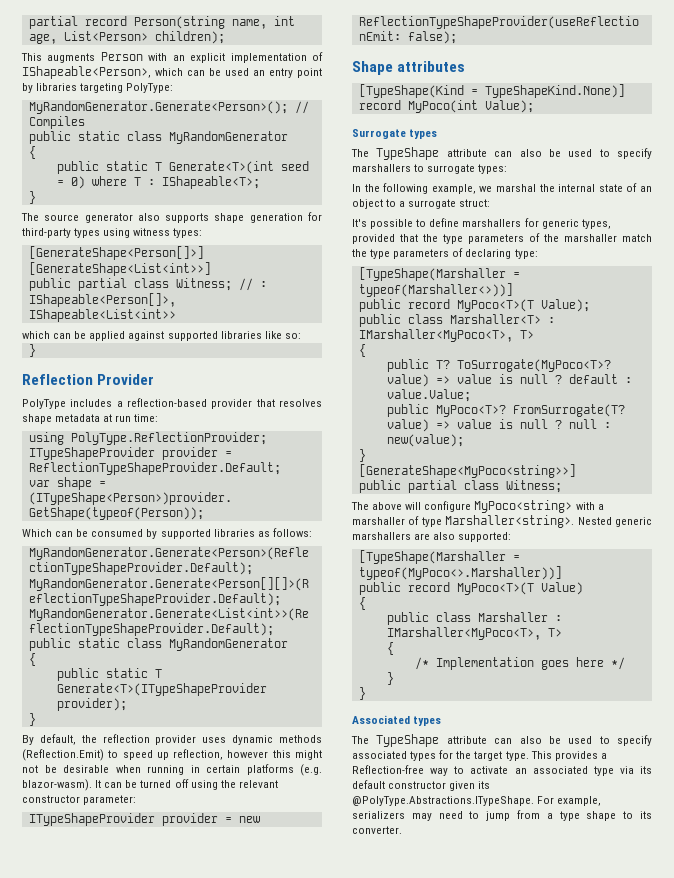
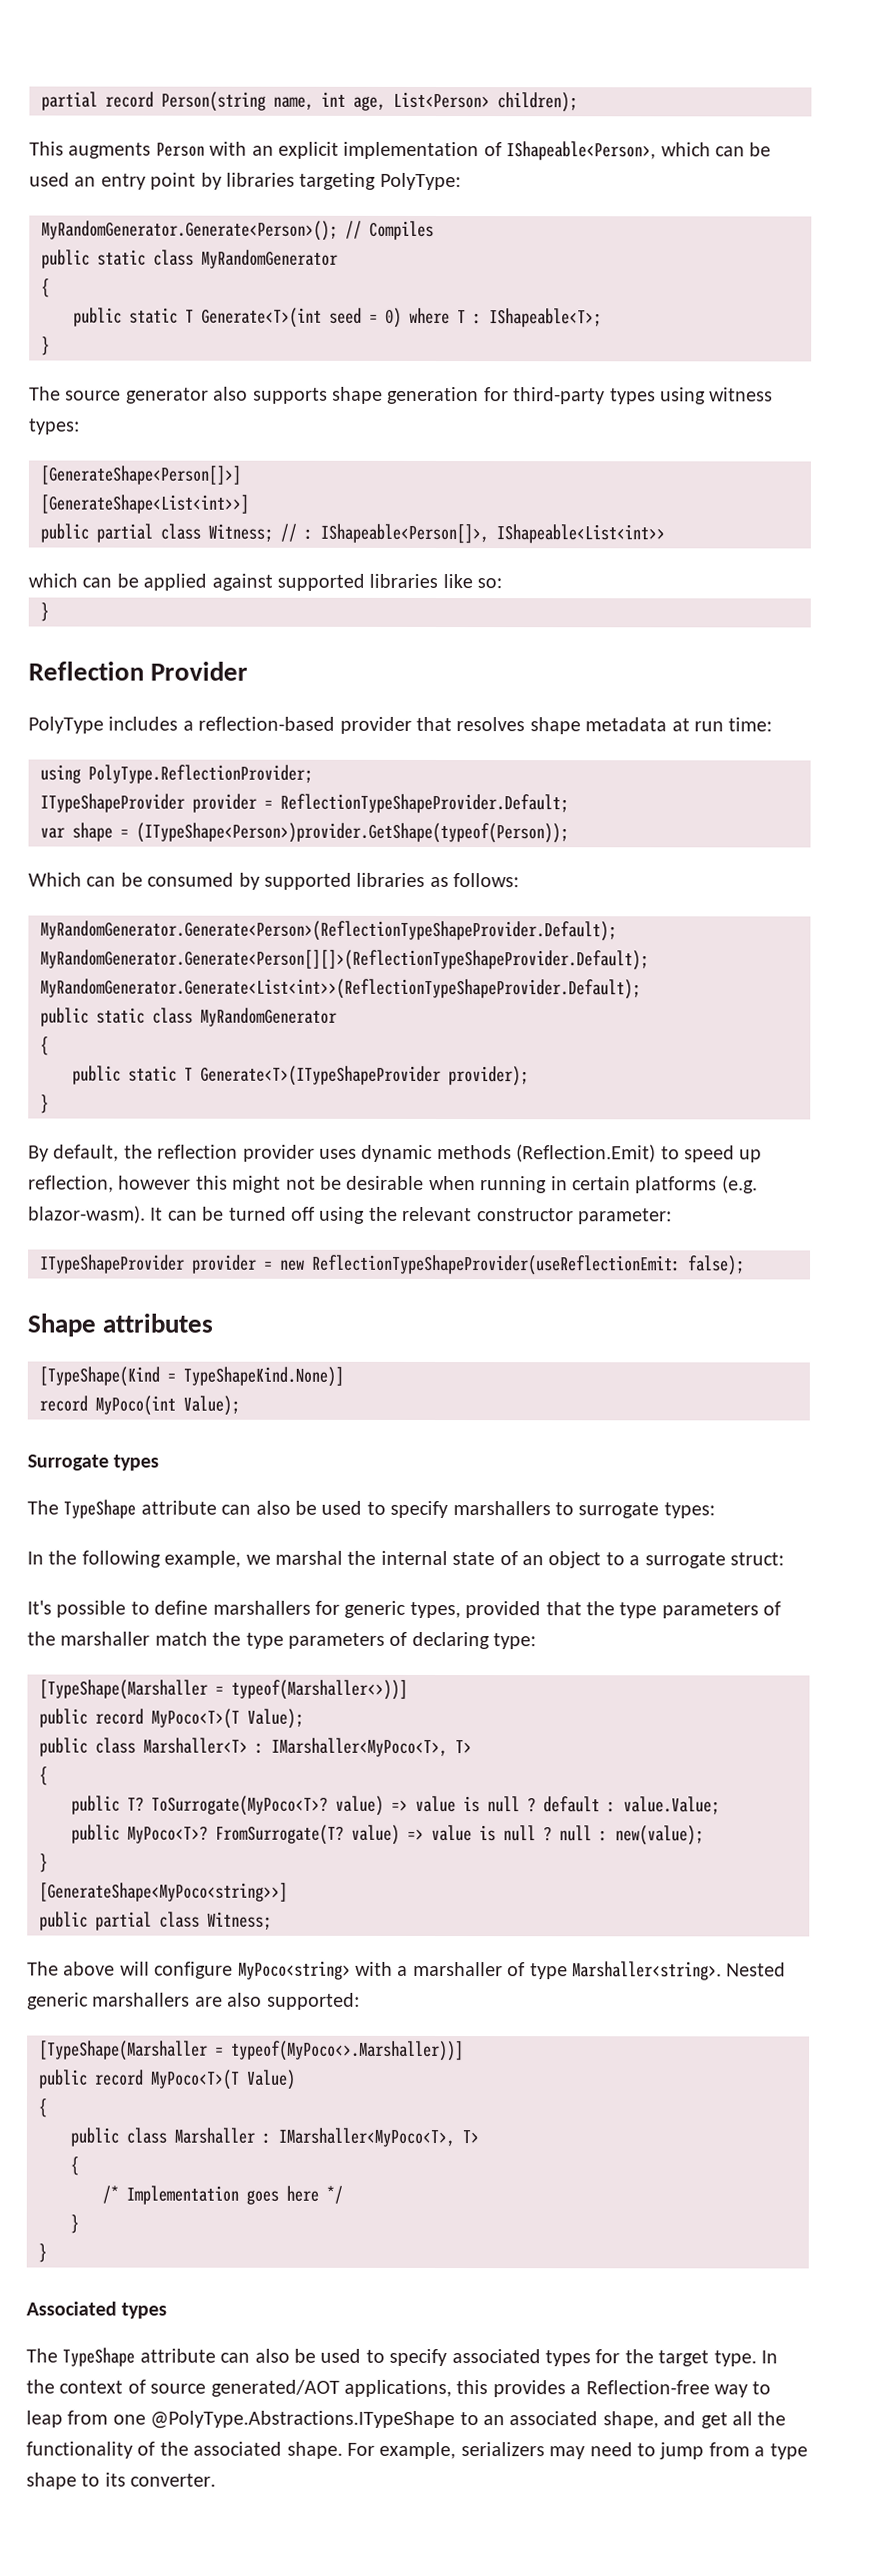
- This provides a Reflection-free way to activate an associated type via its default constructor given its @PolyType.Abstractions.ITypeShape. For example, serializers may need to jump from a type shape to its converter.
+ In the context of source generated/AOT applications, this provides a Reflection-free way to leap from one @PolyType.Abstractions.ITypeShape to an associated shape, and get all the functionality of the associated shape. For example, serializers may need to jump from a type shape to its converter.

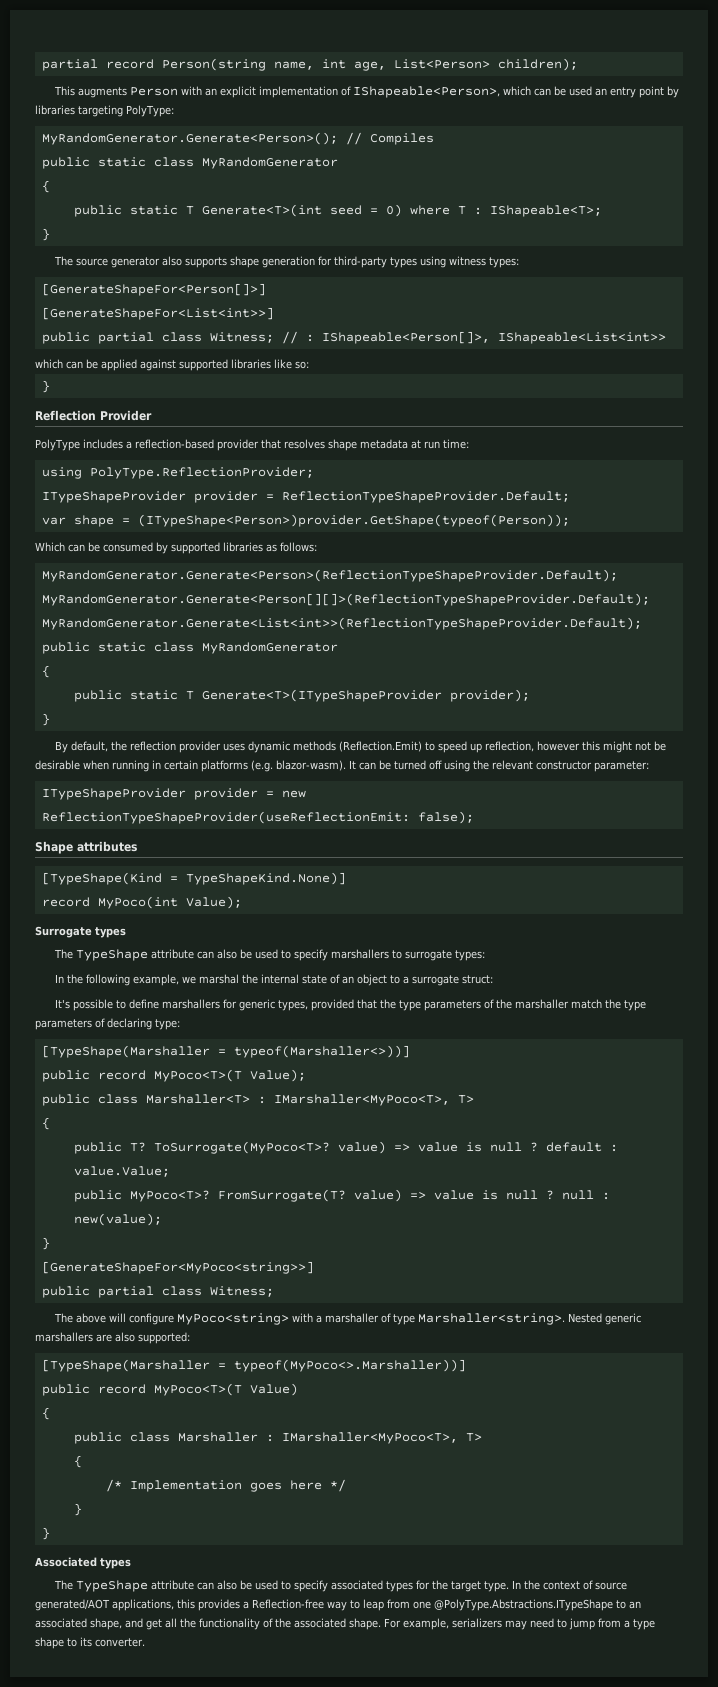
- [GenerateShape<Person[]>]
- [GenerateShape<List<int>>]
+ [GenerateShapeFor<Person[]>]
+ [GenerateShapeFor<List<int>>]
- [GenerateShape<MyPoco<string>>]
+ [GenerateShapeFor<MyPoco<string>>]

